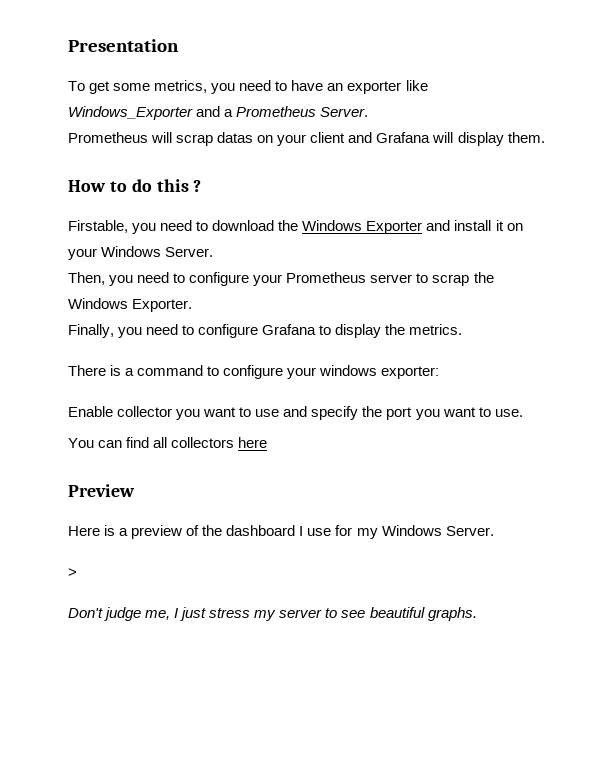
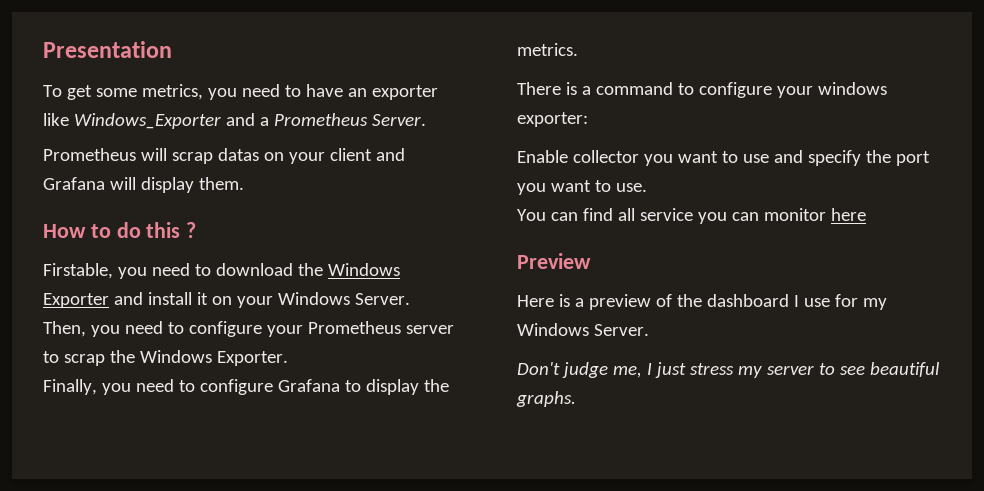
- You can find all collectors here
+ You can find all service you can monitor here
- >

